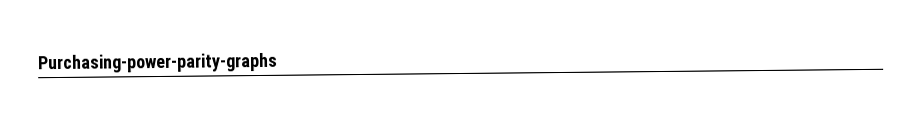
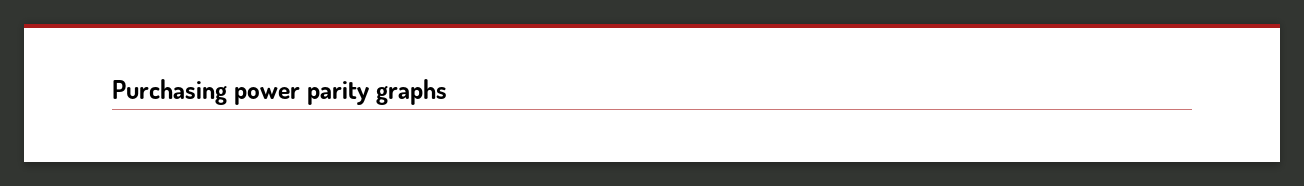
- Purchasing-power-parity-graphs
+ Purchasing power parity graphs

